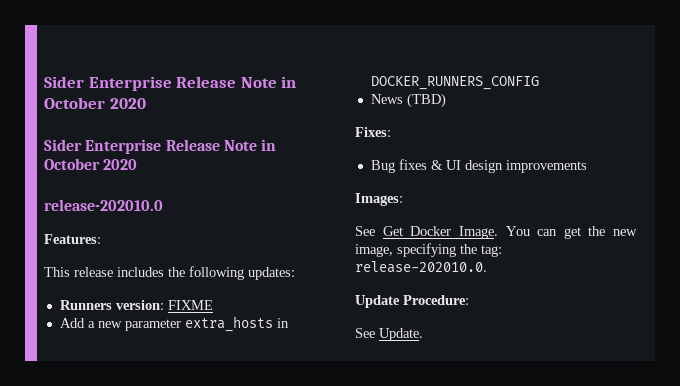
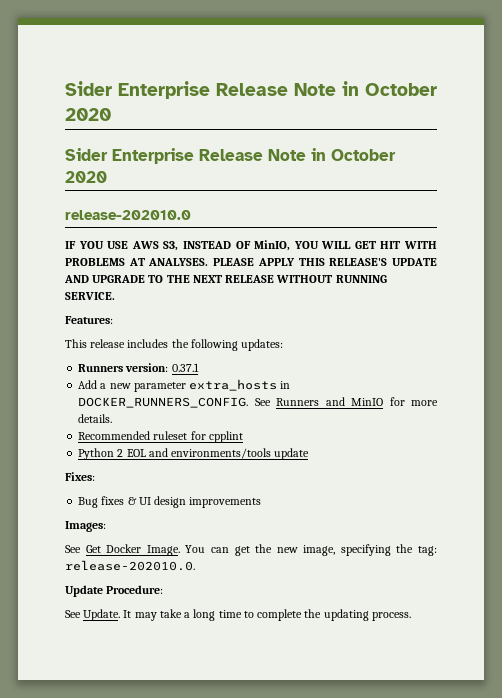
+ IF YOU USE AWS S3, INSTEAD OF MinIO, YOU WILL GET HIT WITH PROBLEMS AT ANALYSES. PLEASE APPLY THIS RELEASE'S UPDATE AND UPGRADE TO THE NEXT RELEASE WITHOUT RUNNING SERVICE.
- Runners version: FIXME
+ Runners version: 0.37.1
- Add a new parameter extra_hosts in DOCKER_RUNNERS_CONFIG
- News (TBD)
+ Add a new parameter extra_hosts in DOCKER_RUNNERS_CONFIG. See Runners and MinIO for more details.
+ Recommended ruleset for cpplint
+ Python 2 EOL and environments/tools update
+ It may take a long time to complete the updating process.

